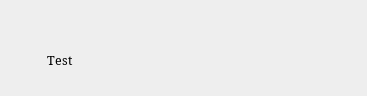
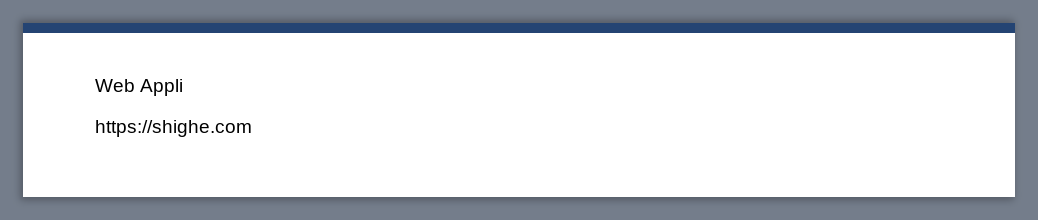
- Test
+ Web Appli
+ https://shighe.com

